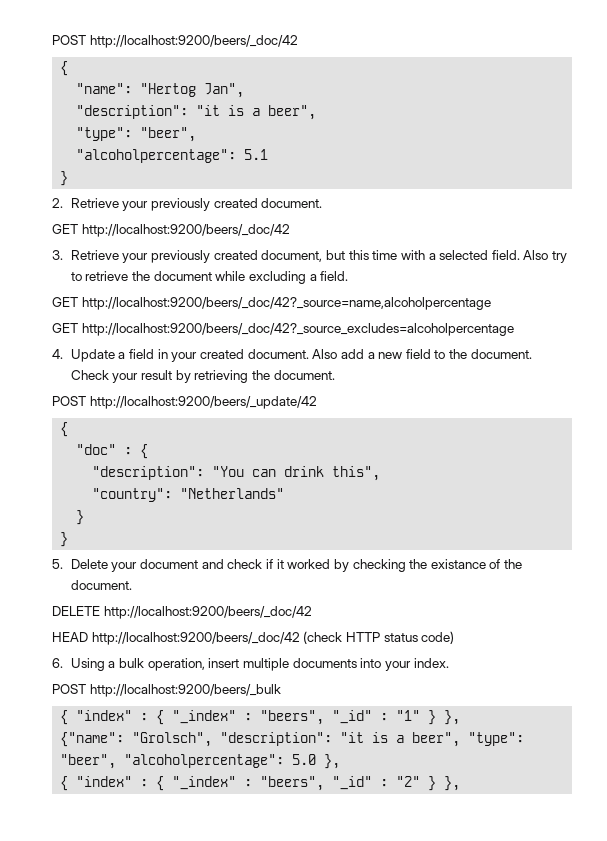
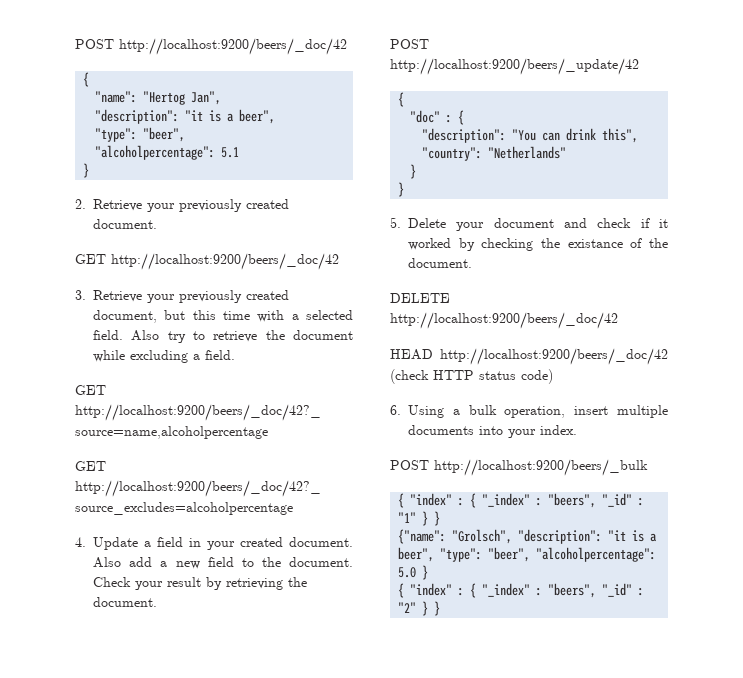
- { "index" : { "_index" : "beers", "_id" : "1" } },
+ { "index" : { "_index" : "beers", "_id" : "1" } }
- {"name": "Grolsch", "description": "it is a beer", "type": "beer", "alcoholpercentage": 5.0 },
+ {"name": "Grolsch", "description": "it is a beer", "type": "beer", "alcoholpercentage": 5.0 }
- { "index" : { "_index" : "beers", "_id" : "2" } },
+ { "index" : { "_index" : "beers", "_id" : "2" } }

